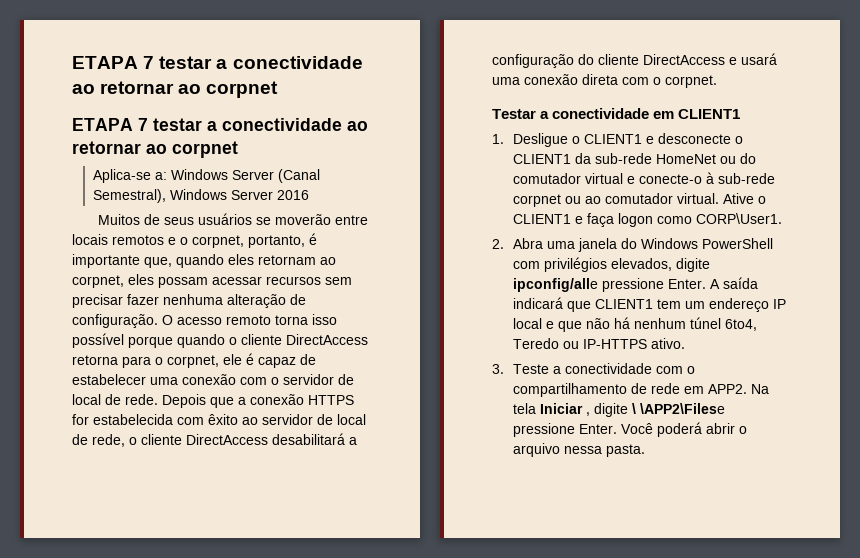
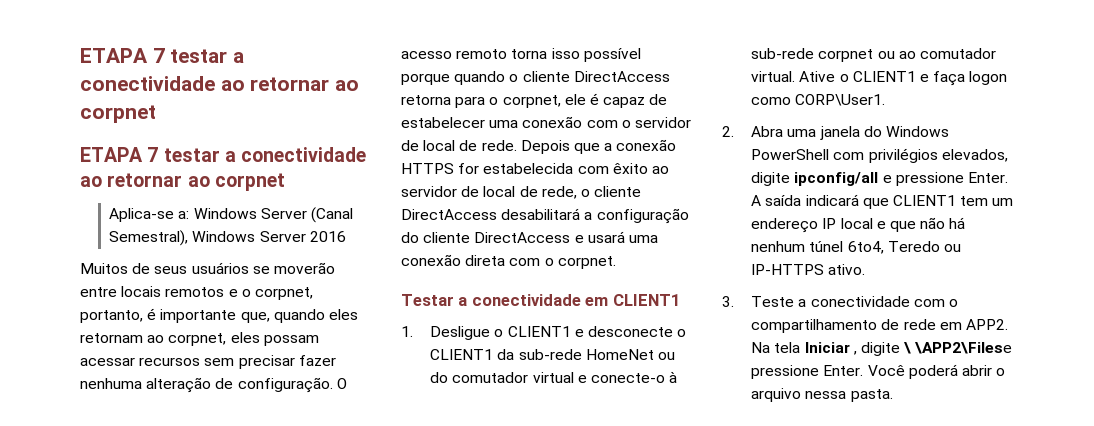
- 2. Abra uma janela do Windows PowerShell com privilégios elevados, digite ipconfig/alle pressione Enter.
+ 2. Abra uma janela do Windows PowerShell com privilégios elevados, digite ipconfig/all e pressione Enter.

